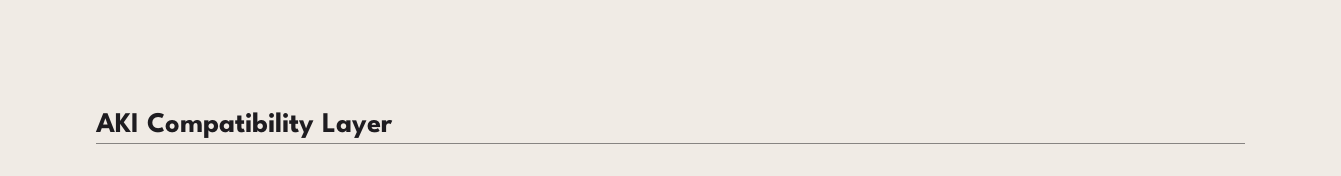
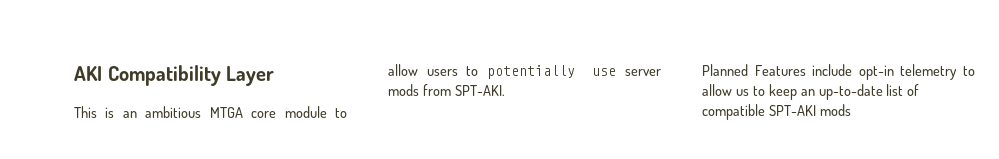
+ This is an ambitious MTGA core module to allow users to potentially use server mods from SPT-AKI.
+ Planned Features include opt-in telemetry to allow us to keep an up-to-date list of compatible SPT-AKI mods

